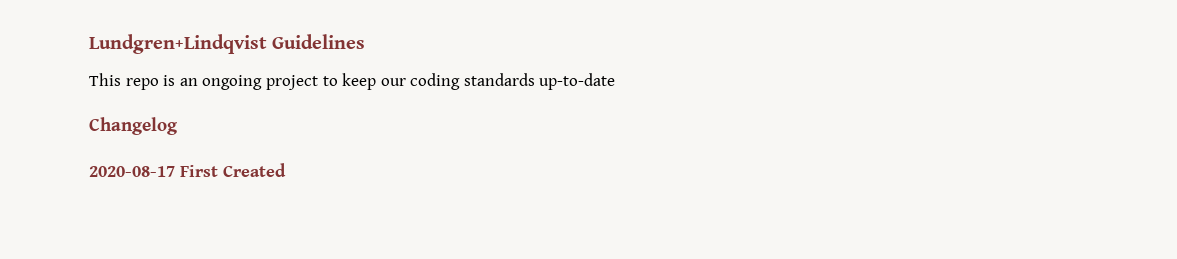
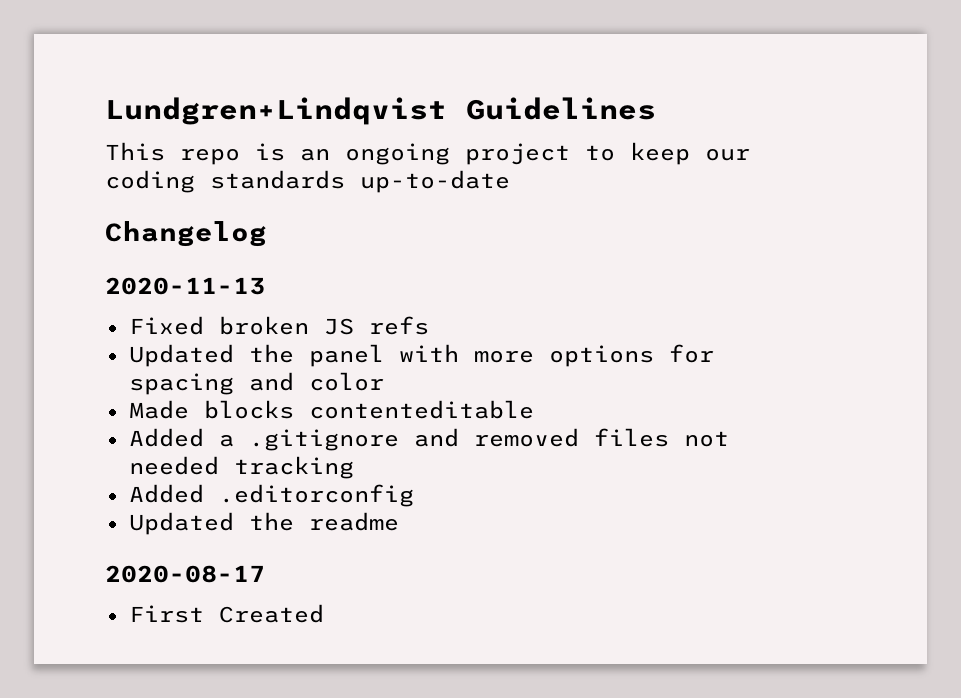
+ 2020-11-13
+ Fixed broken JS refs
+ Updated the panel with more options for spacing and color
+ Made blocks contenteditable
+ Added a .gitignore and removed files not needed tracking
+ Added .editorconfig
+ Updated the readme
- 2020-08-17 First Created
+ 2020-08-17
+ First Created

